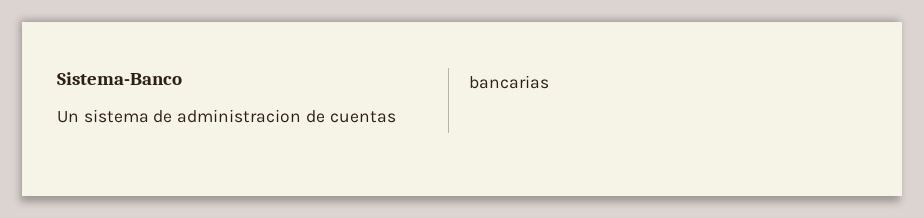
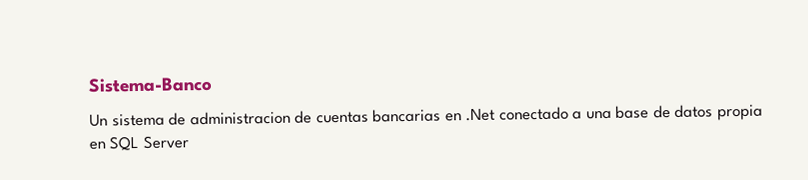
- Un sistema de administracion de cuentas bancarias
+ Un sistema de administracion de cuentas bancarias en .Net conectado a una base de datos propia en SQL Server

